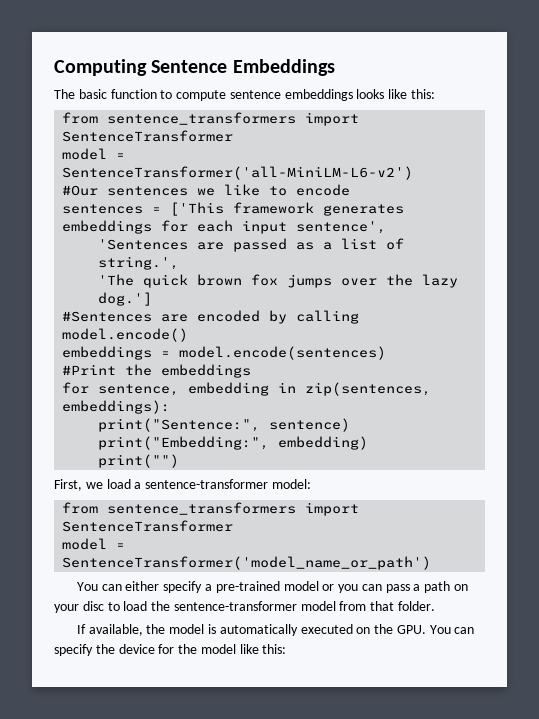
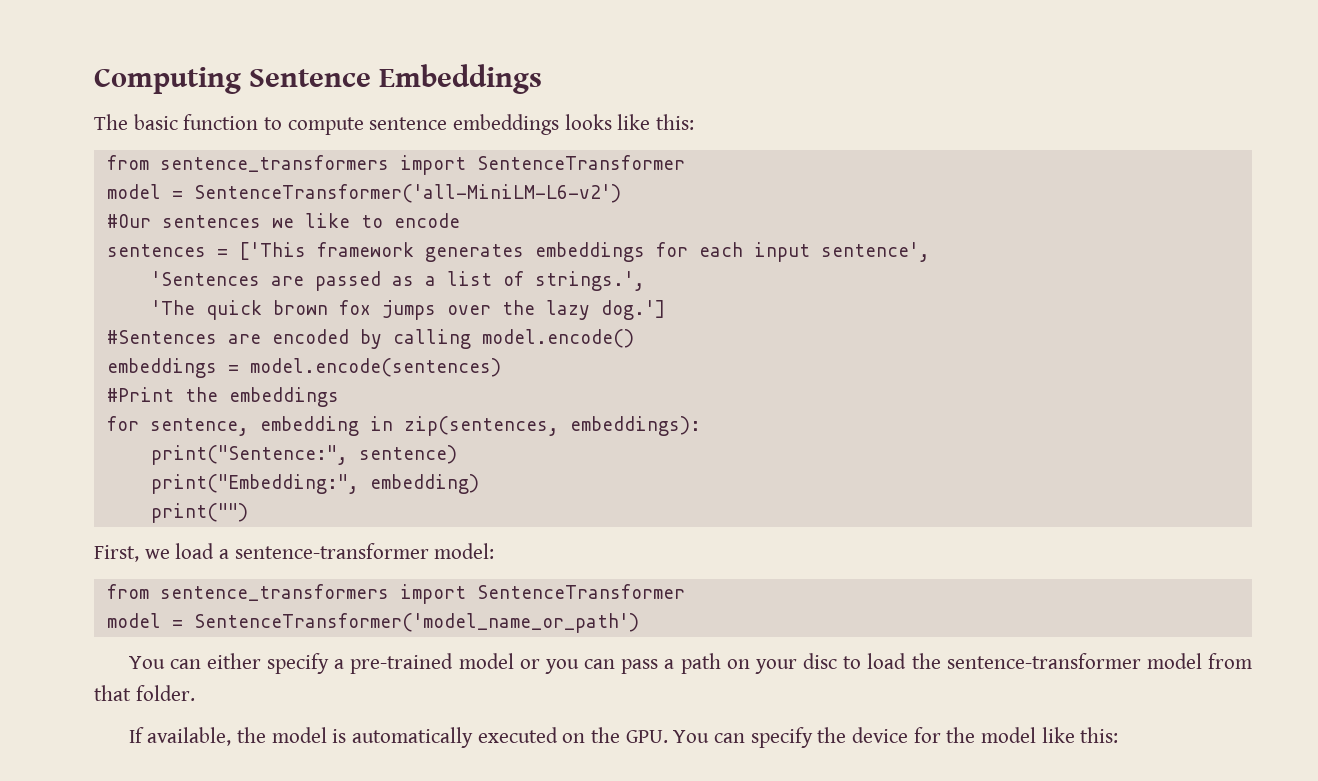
- 'Sentences are passed as a list of string.',
+ 'Sentences are passed as a list of strings.',

